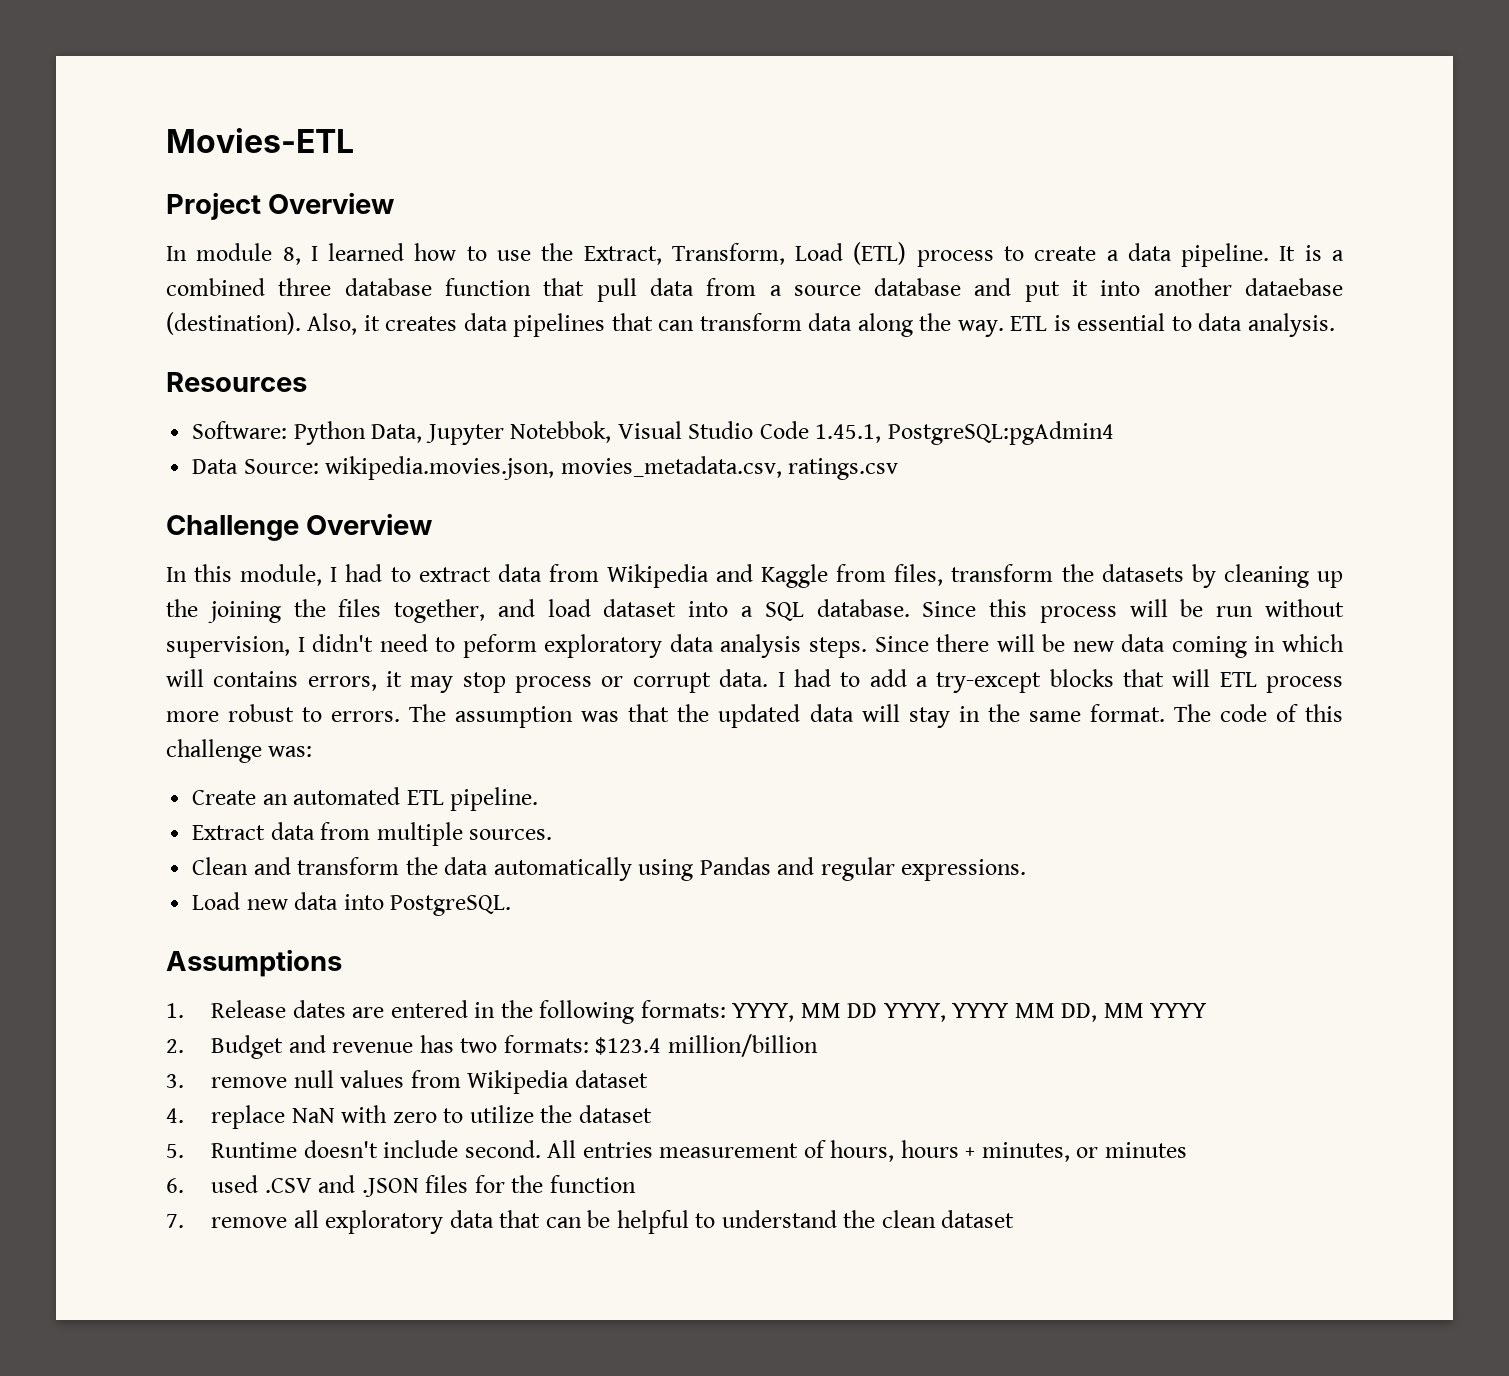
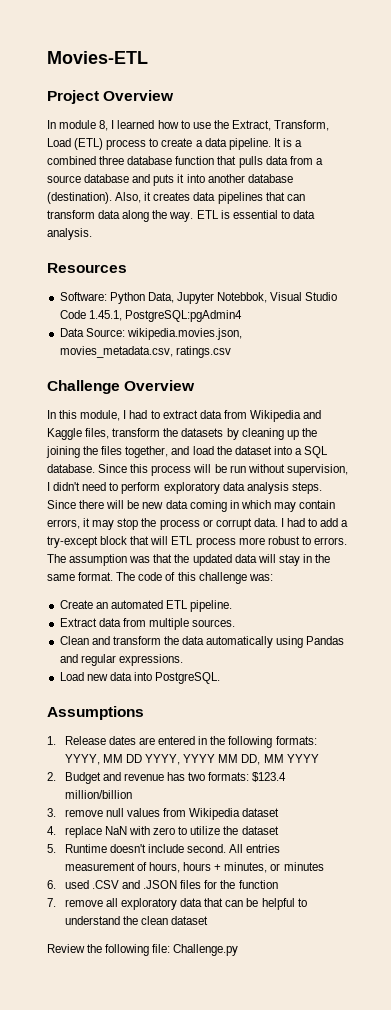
- It is a combined three database function that pull data from a source database and put it into another dataebase (destination).
+ It is a combined three database function that pulls data from a source database and puts it into another database (destination).
- In this module, I had to extract data from Wikipedia and Kaggle from files, transform the datasets by cleaning up the joining the files together, and load dataset into a SQL database.
+ In this module, I had to extract data from Wikipedia and Kaggle files, transform the datasets by cleaning up the joining the files together, and load the dataset into a SQL database.
- Since this process will be run without supervision, I didn't need to peform exploratory data analysis steps.
+ Since this process will be run without supervision, I didn't need to perform exploratory data analysis steps.
- Since there will be new data coming in which will contains errors, it may stop process or corrupt data.
+ Since there will be new data coming in which may contain errors, it may stop the process or corrupt data.
- I had to add a try-except blocks that will ETL process more robust to errors.
+ I had to add a try-except block that will ETL process more robust to errors.
+ Review the following file: Challenge.py

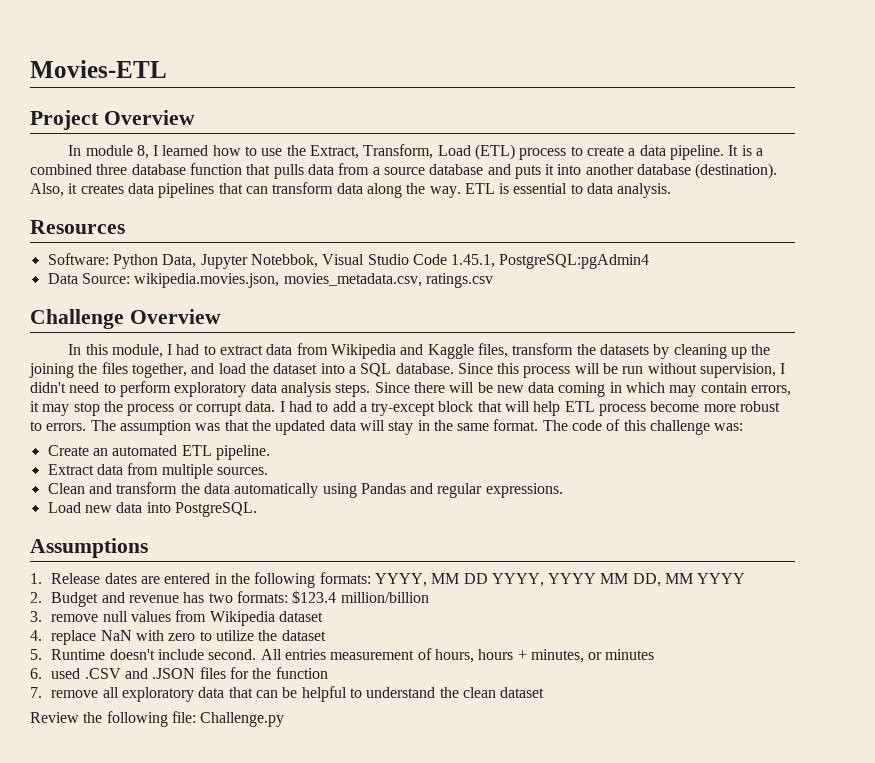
- I had to add a try-except block that will ETL process more robust to errors.
+ I had to add a try-except block that will help ETL process become more robust to errors.

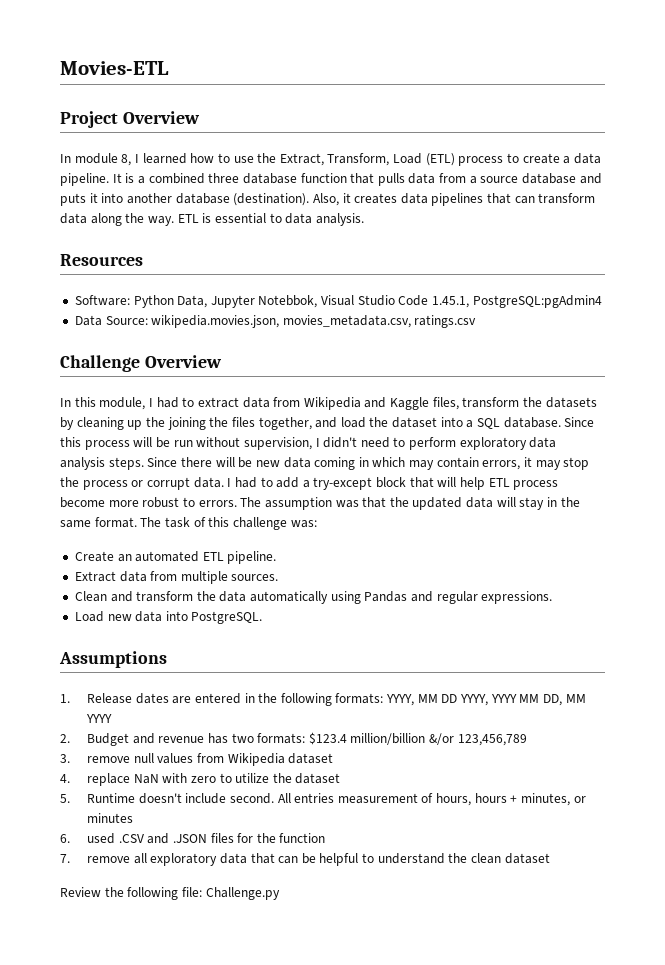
- The code of this challenge was:
+ The task of this challenge was:
- 2. Budget and revenue has two formats: $123.4 million/billion
+ 2. Budget and revenue has two formats: $123.4 million/billion &/or 123,456,789

